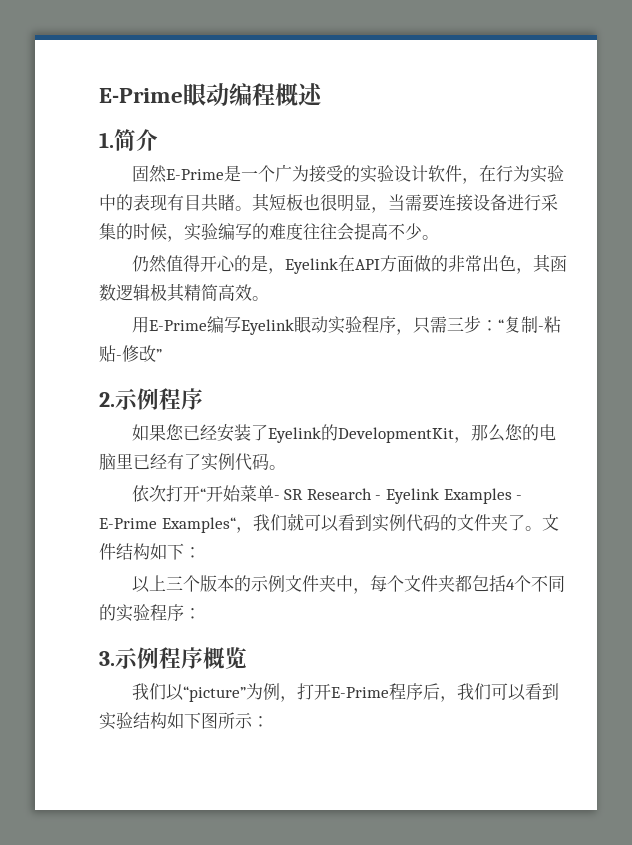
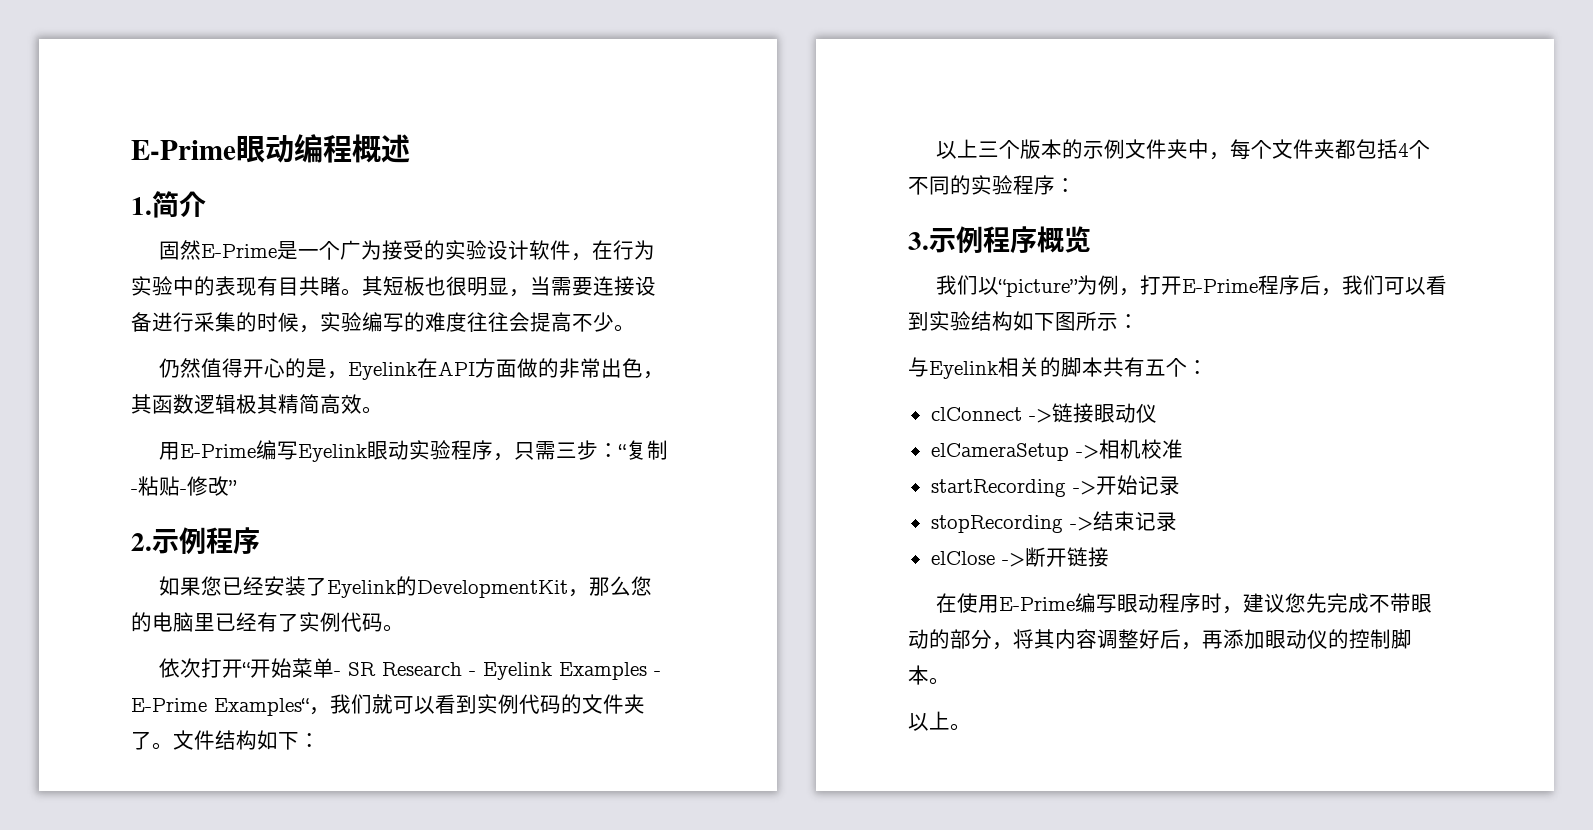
+ 与Eyelink相关的脚本共有五个：
+ clConnect ->链接眼动仪
+ elCameraSetup ->相机校准
+ startRecording ->开始记录
+ stopRecording ->结束记录
+ elClose ->断开链接
+ 在使用E-Prime编写眼动程序时，建议您先完成不带眼动的部分，将其内容调整好后，再添加眼动仪的控制脚本。
+ 以上。

